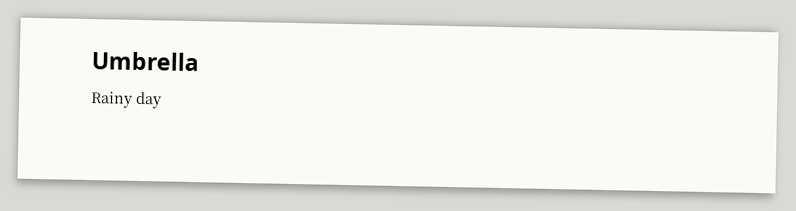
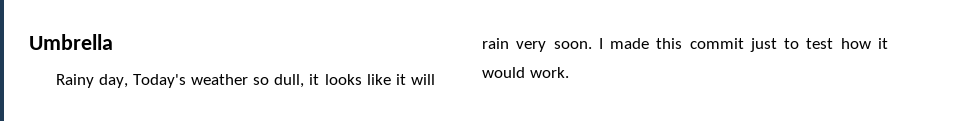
- Rainy day
+ Rainy day, Today's weather so dull, it looks like it will rain very soon. I made this commit just to test how it would work.

